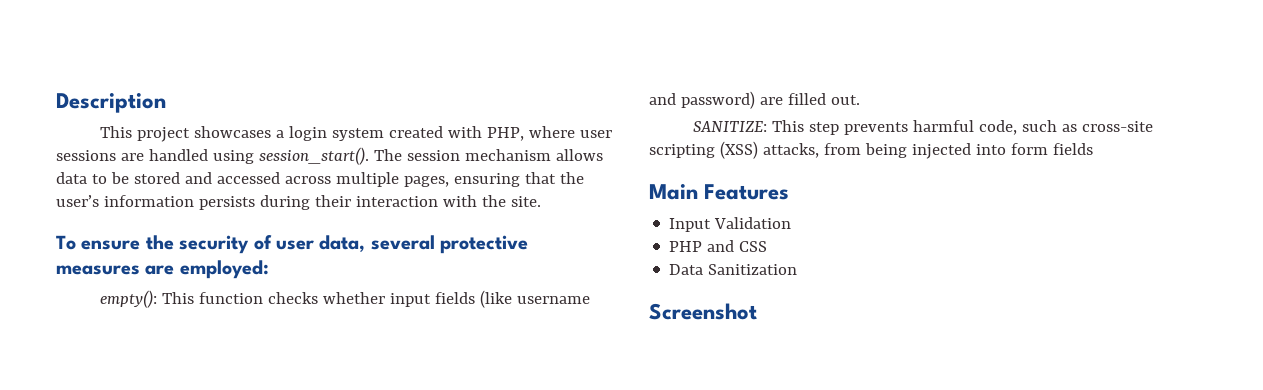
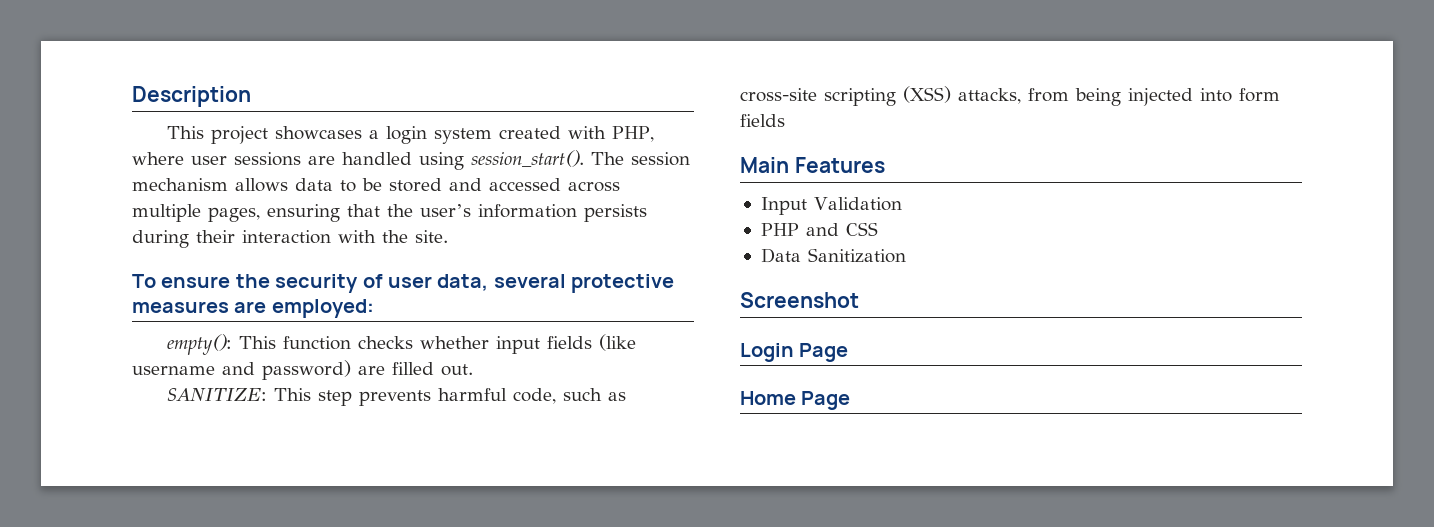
+ Login Page
+ Home Page

